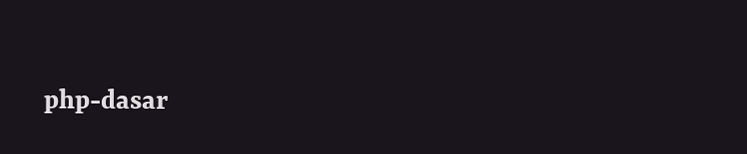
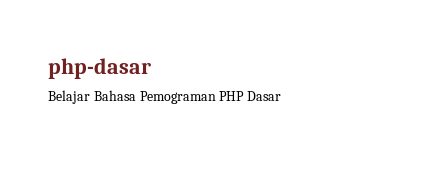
+ Belajar Bahasa Pemograman PHP Dasar

